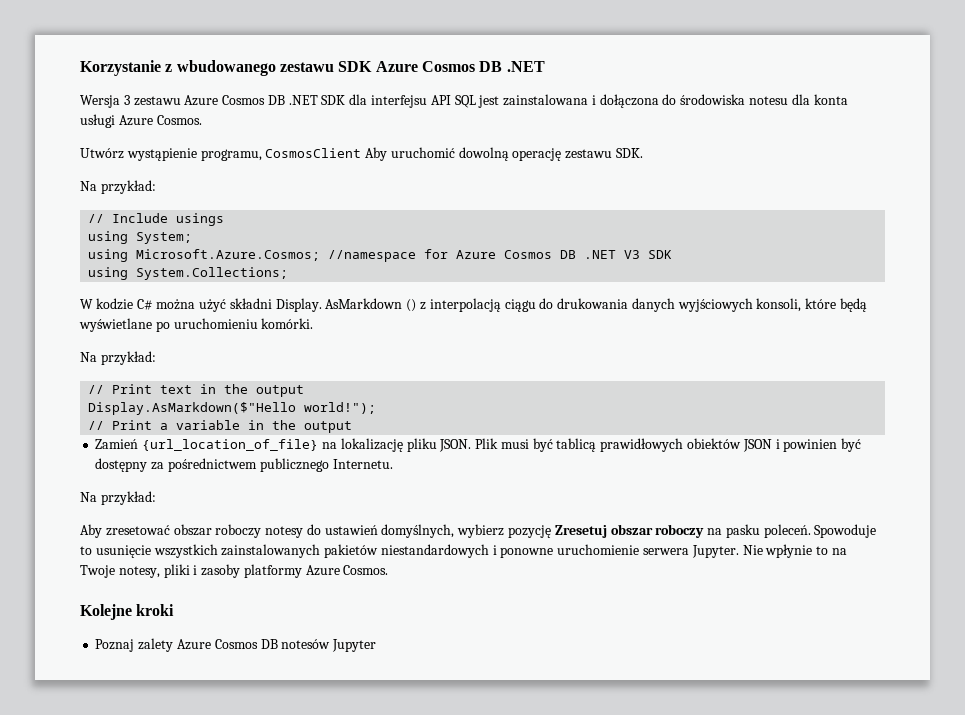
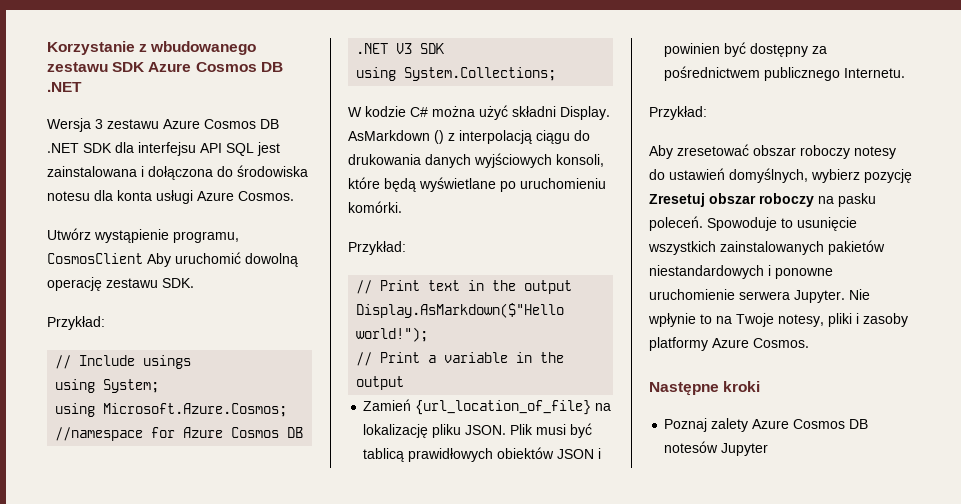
  Utwórz wystąpienie programu, CosmosClient Aby uruchomić dowolną operację zestawu SDK.
- Na przykład:
+ Przykład:
  AsMarkdown () z interpolacją ciągu do drukowania danych wyjściowych konsoli, które będą wyświetlane po uruchomieniu komórki.
- Na przykład:
+ Przykład:
  Plik musi być tablicą prawidłowych obiektów JSON i powinien być dostępny za pośrednictwem publicznego Internetu.
- Na przykład:
+ Przykład:
- Kolejne kroki
+ Następne kroki

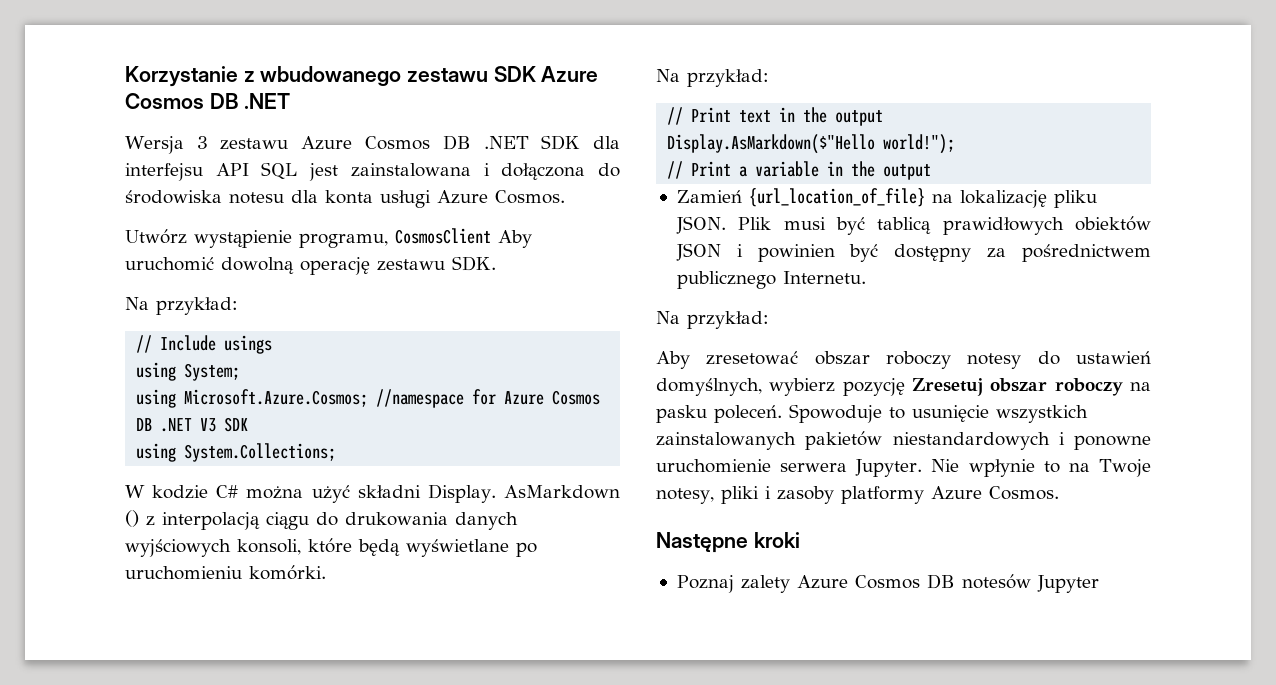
  Utwórz wystąpienie programu, CosmosClient Aby uruchomić dowolną operację zestawu SDK.
- Przykład:
+ Na przykład:
  AsMarkdown () z interpolacją ciągu do drukowania danych wyjściowych konsoli, które będą wyświetlane po uruchomieniu komórki.
- Przykład:
+ Na przykład:
  Plik musi być tablicą prawidłowych obiektów JSON i powinien być dostępny za pośrednictwem publicznego Internetu.
- Przykład:
+ Na przykład:

